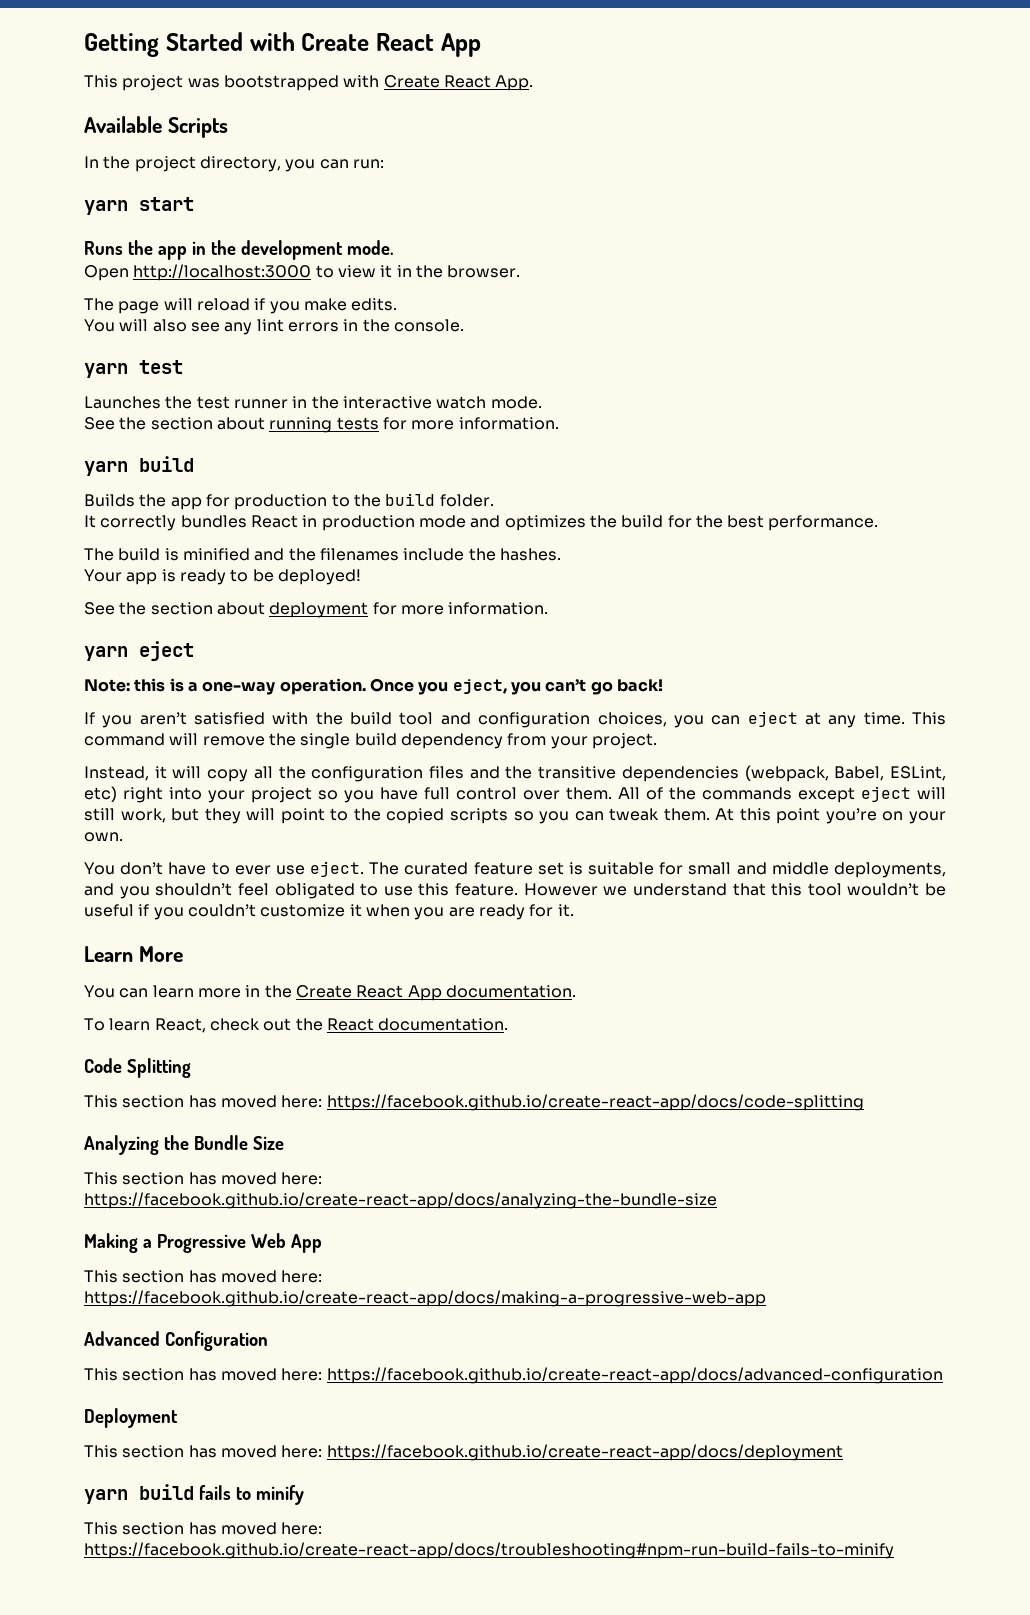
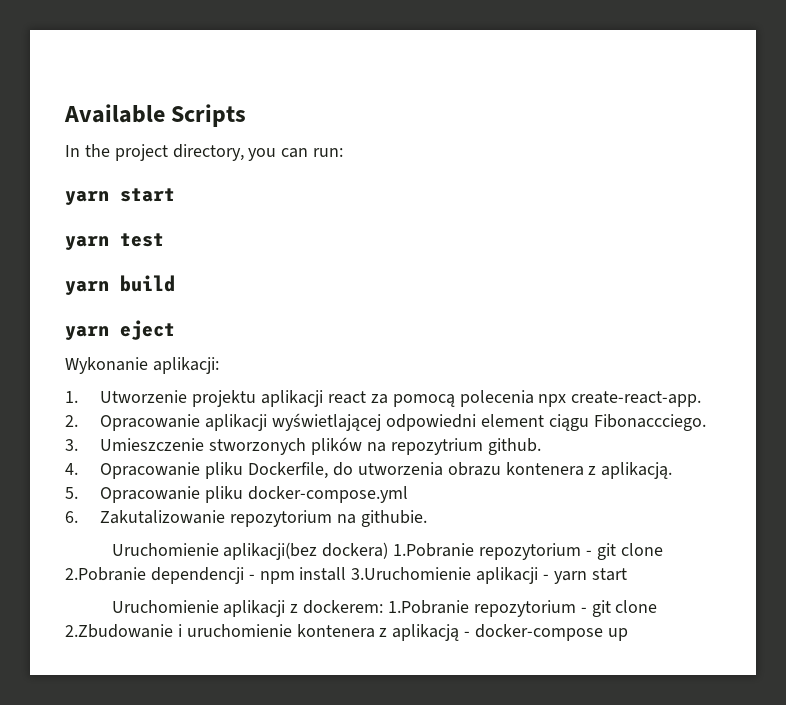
- Getting Started with Create React App
- This project was bootstrapped with Create React App.
- Runs the app in the development mode.
- Open http://localhost:3000 to view it in the browser.
- The page will reload if you make edits.
- You will also see any lint errors in the console.
  yarn test
- Launches the test runner in the interactive watch mode.
- See the section about running tests for more information.
  yarn build
- Builds the app for production to the build folder.
- It correctly bundles React in production mode and optimizes the build for the best performance.
- The build is minified and the filenames include the hashes.
- Your app is ready to be deployed!
- See the section about deployment for more information.
  yarn eject
- Note: this is a one-way operation. Once you eject, you can’t go back!
- If you aren’t satisfied with the build tool and configuration choices, you can eject at any time. This command will remove the single build dependency from your project.
- Instead, it will copy all the configuration files and the transitive dependencies (webpack, Babel, ESLint, etc) right into your project so you have full control over them. All of the commands except eject will still work, but they will point to the copied scripts so you can tweak them. At this point you’re on your own.
- You don’t have to ever use eject. The curated feature set is suitable for small and middle deployments, and you shouldn’t feel obligated to use this feature. However we understand that this tool wouldn’t be useful if you couldn’t customize it when you are ready for it.
- Learn More
- You can learn more in the Create React App documentation.
- To learn React, check out the React documentation.
- Code Splitting
- This section has moved here: https://facebook.github.io/create-react-app/docs/code-splitting
- Analyzing the Bundle Size
- This section has moved here: https://facebook.github.io/create-react-app/docs/analyzing-the-bundle-size
- Making a Progressive Web App
- This section has moved here: https://facebook.github.io/create-react-app/docs/making-a-progressive-web-app
- Advanced Configuration
- This section has moved here: https://facebook.github.io/create-react-app/docs/advanced-configuration
- Deployment
- This section has moved here: https://facebook.github.io/create-react-app/docs/deployment
- yarn build fails to minify
- This section has moved here: https://facebook.github.io/create-react-app/docs/troubleshooting#npm-run-build-fails-to-minify
+ Wykonanie aplikacji:
+ 1. Utworzenie projektu aplikacji react za pomocą polecenia npx create-react-app.
+ 2. Opracowanie aplikacji wyświetlającej odpowiedni element ciągu Fibonaccciego.
+ 3. Umieszczenie stworzonych plików na repozytrium github.
+ 4. Opracowanie pliku Dockerfile, do utworzenia obrazu kontenera z aplikacją.
+ 5. Opracowanie pliku docker-compose.yml
+ 6. Zakutalizowanie repozytorium na githubie.
+ Uruchomienie aplikacji(bez dockera) 1.Pobranie repozytorium - git clone 2.Pobranie dependencji - npm install 3.Uruchomienie aplikacji - yarn start
+ Uruchomienie aplikacji z dockerem: 1.Pobranie repozytorium - git clone 2.Zbudowanie i uruchomienie kontenera z aplikacją - docker-compose up

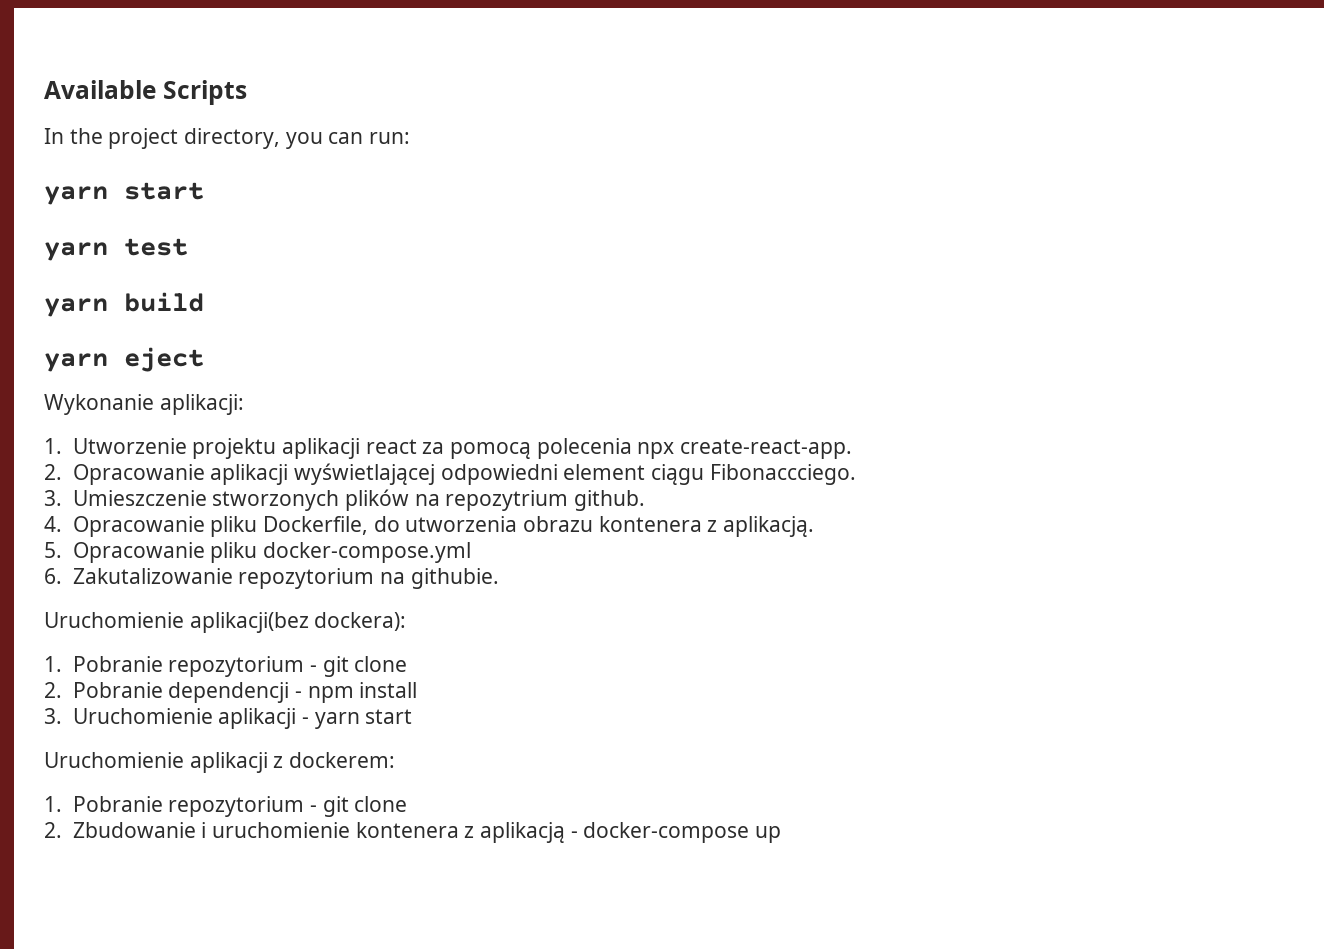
- Uruchomienie aplikacji(bez dockera) 1.Pobranie repozytorium - git clone 2.Pobranie dependencji - npm install 3.Uruchomienie aplikacji - yarn start
+ Uruchomienie aplikacji(bez dockera):
+ 1. Pobranie repozytorium - git clone
+ 2. Pobranie dependencji - npm install
+ 3. Uruchomienie aplikacji - yarn start
- Uruchomienie aplikacji z dockerem: 1.Pobranie repozytorium - git clone 2.Zbudowanie i uruchomienie kontenera z aplikacją - docker-compose up
+ Uruchomienie aplikacji z dockerem:
+ 1. Pobranie repozytorium - git clone
+ 2. Zbudowanie i uruchomienie kontenera z aplikacją - docker-compose up

